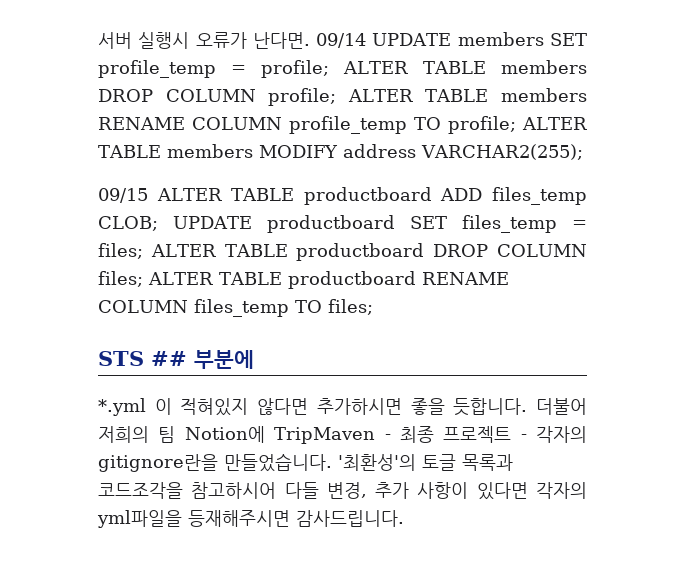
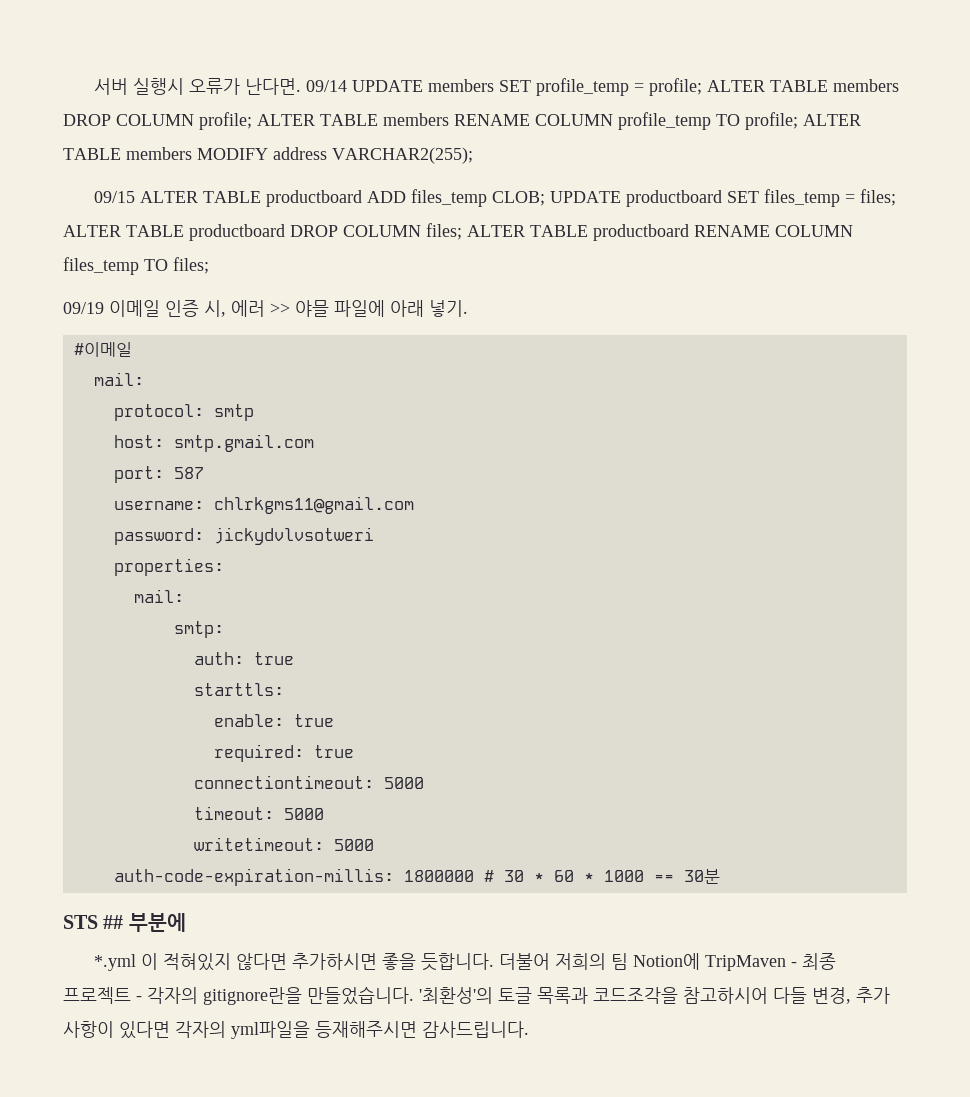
+ 09/19 이메일 인증 시, 에러 >> 야믈 파일에 아래 넣기.
+ #이메일
+ mail:
+ protocol: smtp
+ host: smtp.gmail.com
+ port: 587
+ username: chlrkgms11@gmail.com
+ password: jickydvlvsotweri
+ properties:
+ mail:
+ smtp:
+ auth: true
+ starttls:
+ enable: true
+ required: true
+ connectiontimeout: 5000
+ timeout: 5000
+ writetimeout: 5000
+ auth-code-expiration-millis: 1800000 # 30 * 60 * 1000 == 30분

